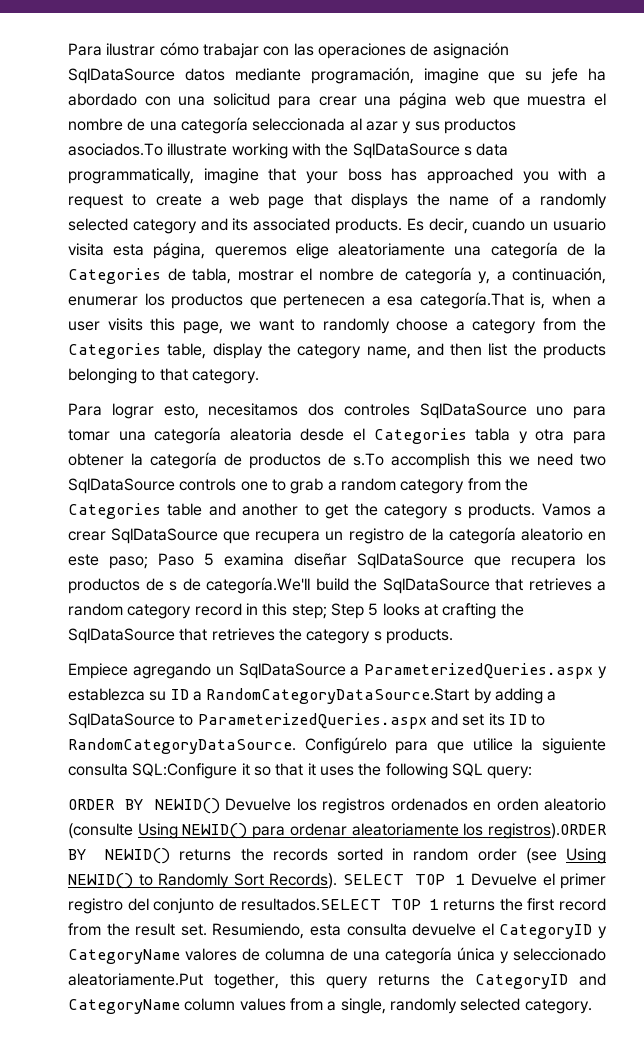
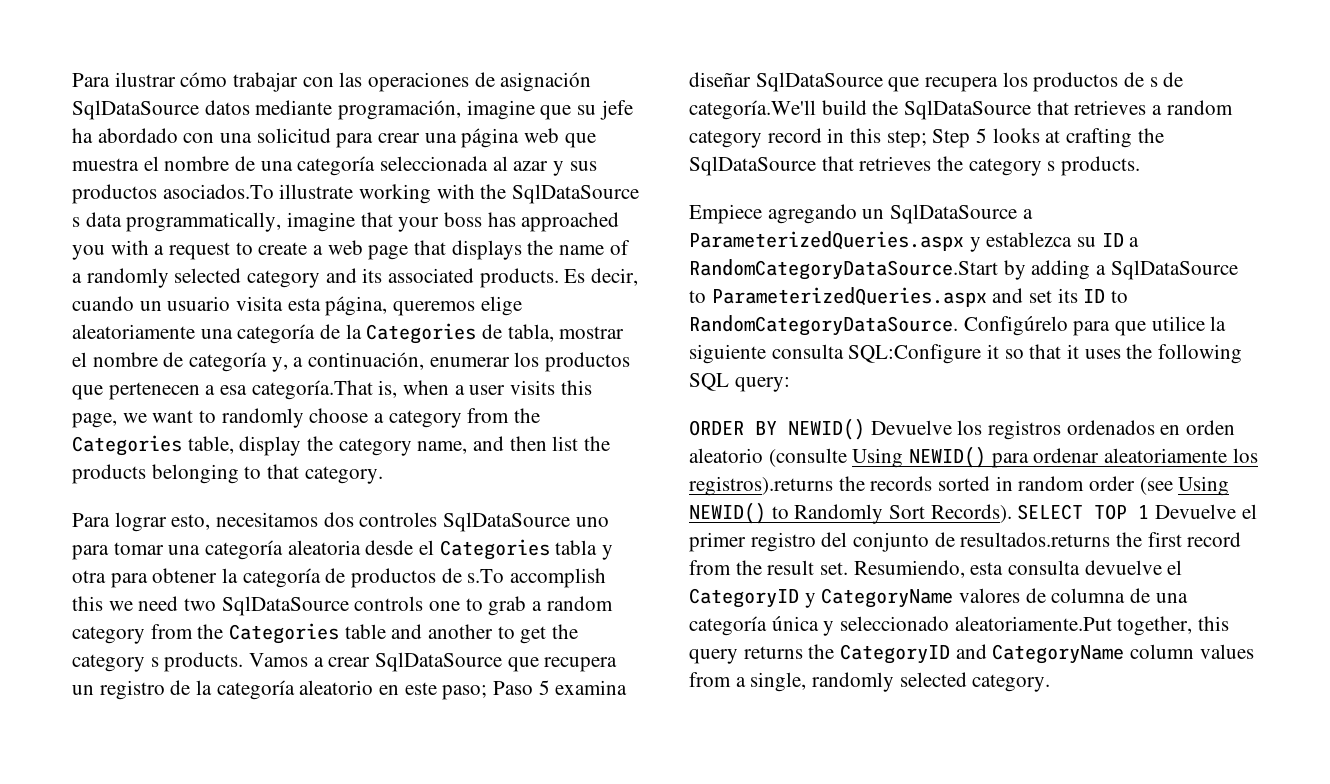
- ORDER BY NEWID() Devuelve los registros ordenados en orden aleatorio (consulte Using NEWID() para ordenar aleatoriamente los registros).ORDER BY NEWID() returns the records sorted in random order (see Using NEWID() to Randomly Sort Records).
+ ORDER BY NEWID() Devuelve los registros ordenados en orden aleatorio (consulte Using NEWID() para ordenar aleatoriamente los registros).returns the records sorted in random order (see Using NEWID() to Randomly Sort Records).
- SELECT TOP 1 Devuelve el primer registro del conjunto de resultados.SELECT TOP 1 returns the first record from the result set.
+ SELECT TOP 1 Devuelve el primer registro del conjunto de resultados.returns the first record from the result set.

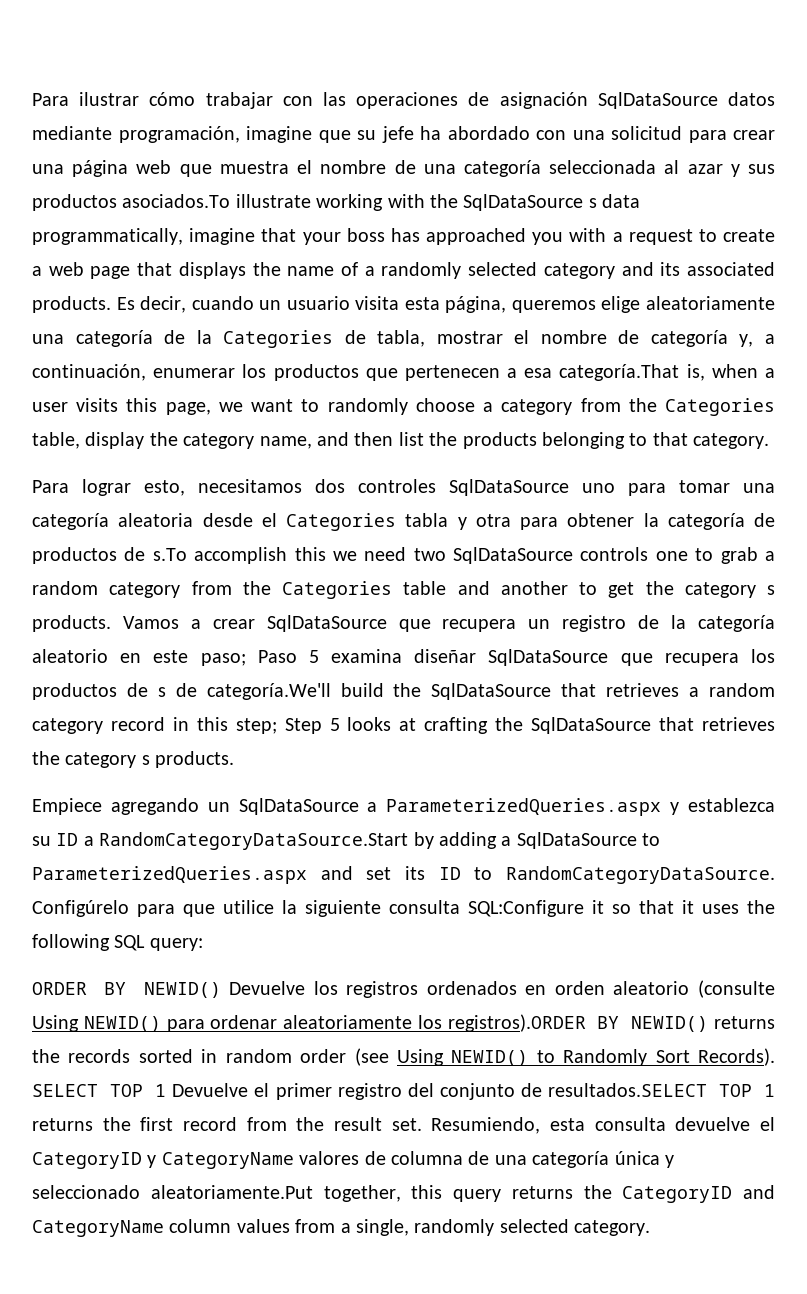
- ORDER BY NEWID() Devuelve los registros ordenados en orden aleatorio (consulte Using NEWID() para ordenar aleatoriamente los registros).returns the records sorted in random order (see Using NEWID() to Randomly Sort Records).
+ ORDER BY NEWID() Devuelve los registros ordenados en orden aleatorio (consulte Using NEWID() para ordenar aleatoriamente los registros).ORDER BY NEWID() returns the records sorted in random order (see Using NEWID() to Randomly Sort Records).
- SELECT TOP 1 Devuelve el primer registro del conjunto de resultados.returns the first record from the result set.
+ SELECT TOP 1 Devuelve el primer registro del conjunto de resultados.SELECT TOP 1 returns the first record from the result set.

